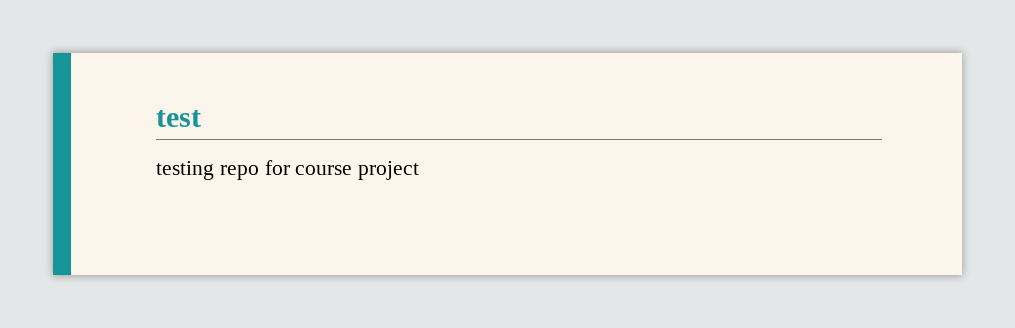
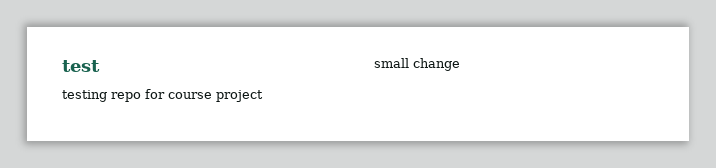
+ small change

